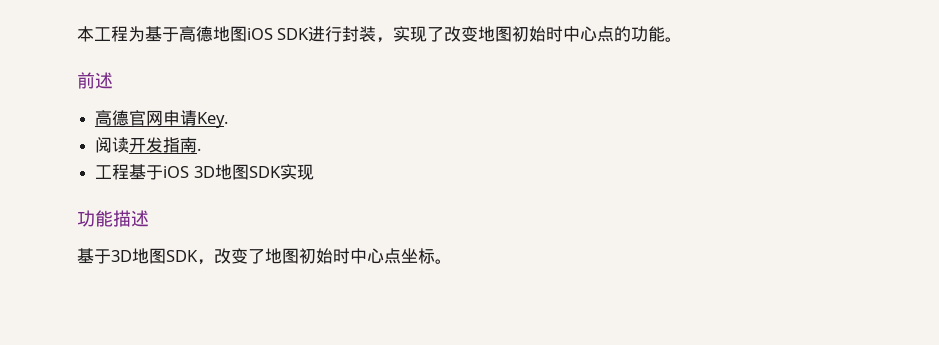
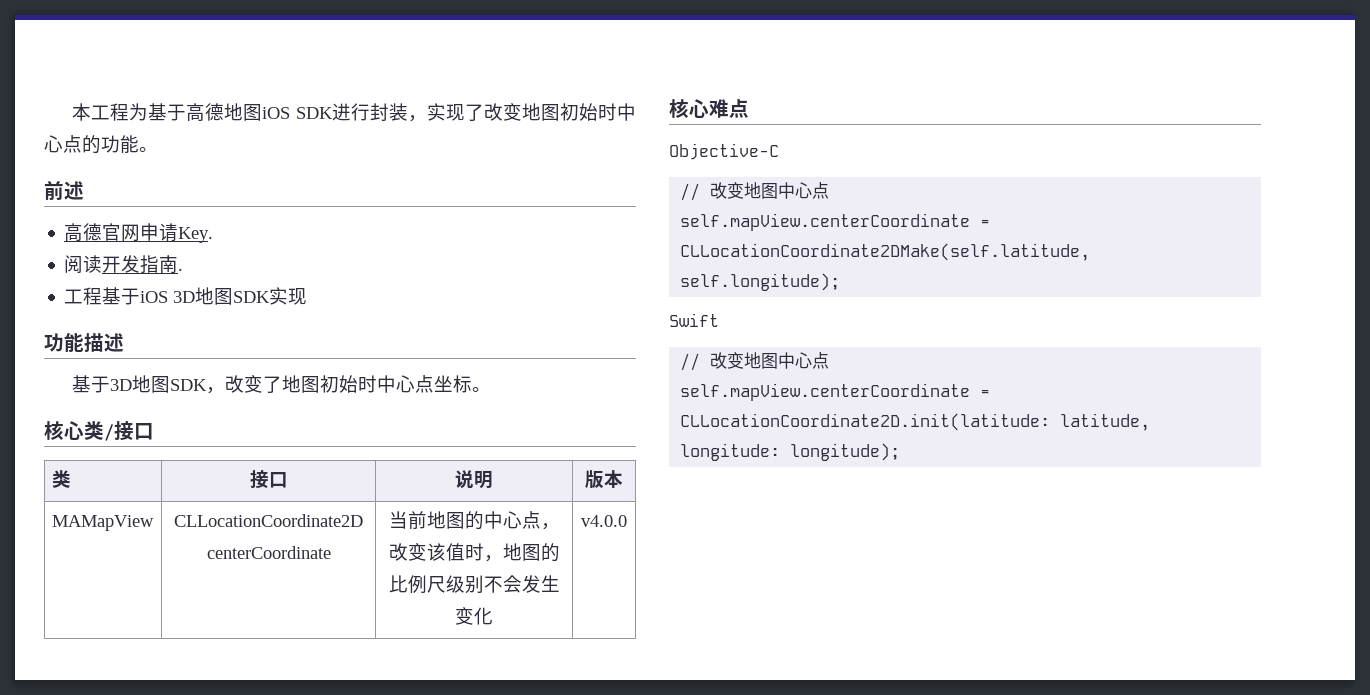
+ 核心类/接口
+ 类 | 接口 | 说明 | 版本
+ MAMapView | CLLocationCoordinate2D centerCoordinate | 当前地图的中心点，改变该值时，地图的比例尺级别不会发生变化 | v4.0.0
+ 核心难点
+ Objective-C
+ // 改变地图中心点
+ self.mapView.centerCoordinate = CLLocationCoordinate2DMake(self.latitude, self.longitude);
+ Swift
+ // 改变地图中心点
+ self.mapView.centerCoordinate = CLLocationCoordinate2D.init(latitude: latitude, longitude: longitude);

